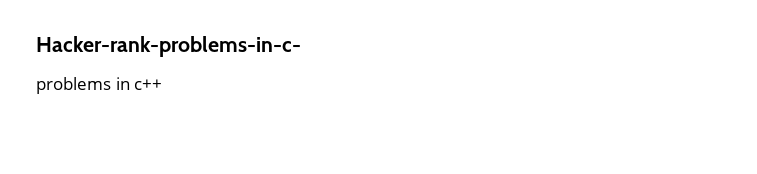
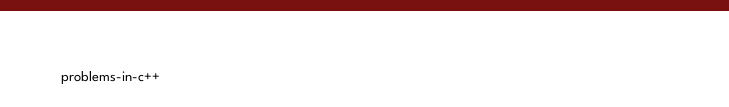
- Hacker-rank-problems-in-c-
- problems in c++
+ problems-in-c++

